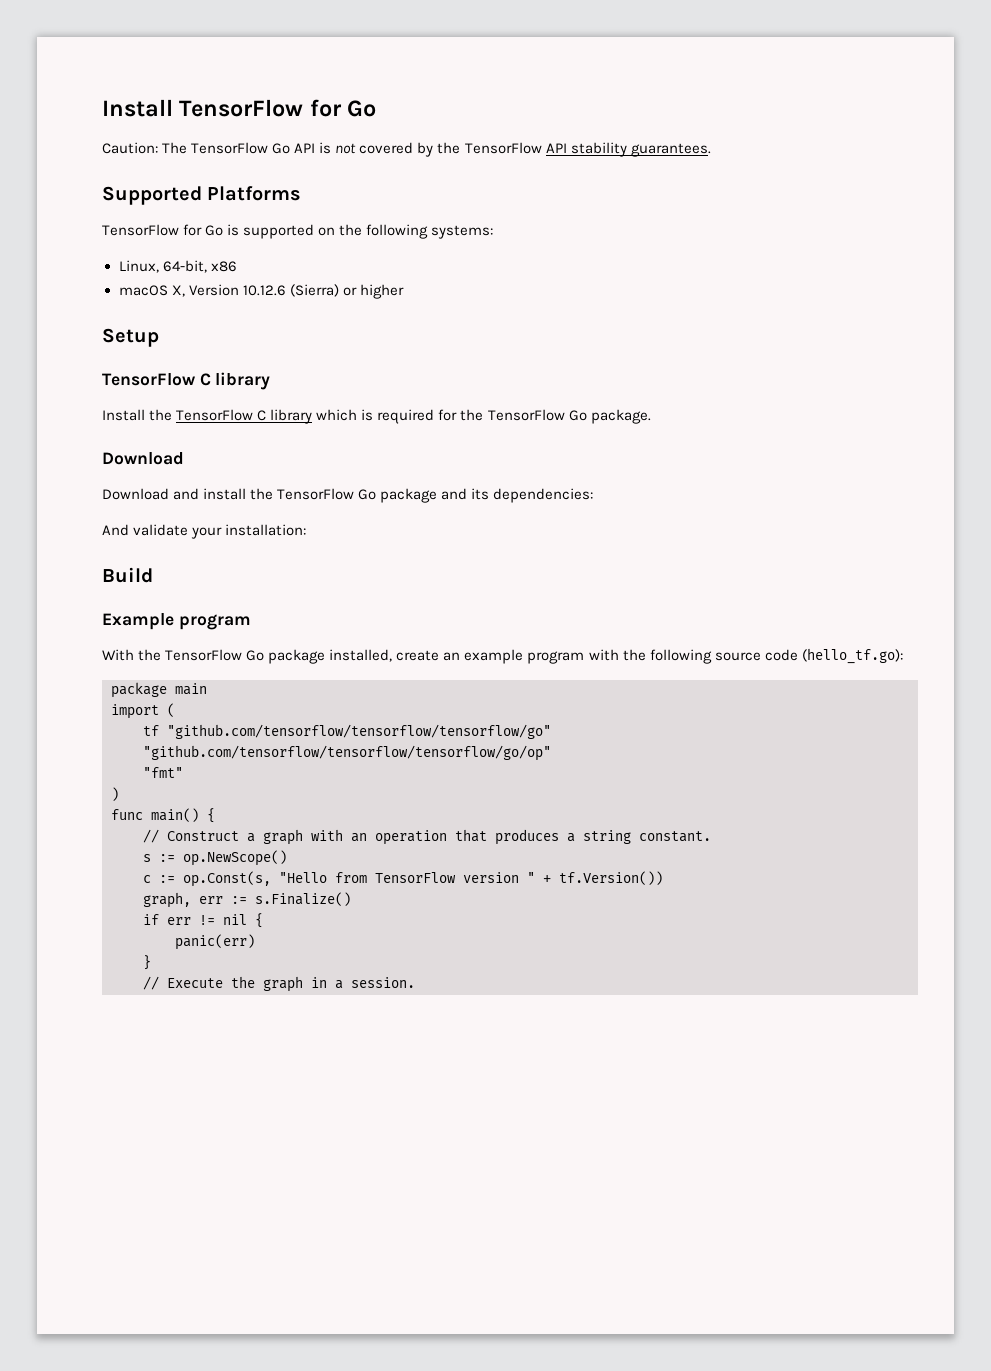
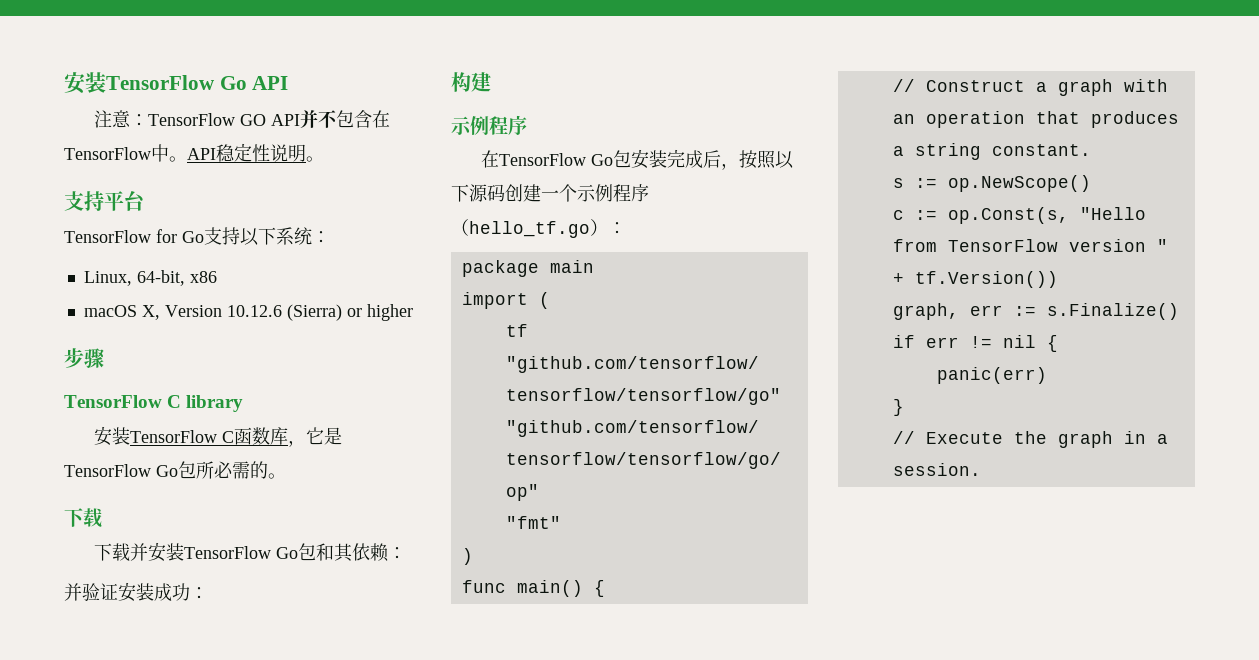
- Install TensorFlow for Go
- Caution: The TensorFlow Go API is not covered by the TensorFlow API stability guarantees.
- Supported Platforms
- TensorFlow for Go is supported on the following systems:
+ 安装TensorFlow Go API
+ 注意：TensorFlow GO API并不包含在TensorFlow中。API稳定性说明。
+ 支持平台
+ TensorFlow for Go支持以下系统：
- Setup
+ 步骤
- Install the TensorFlow C library which is required for the TensorFlow Go package.
- Download
- Download and install the TensorFlow Go package and its dependencies:
- And validate your installation:
- Build
- Example program
- With the TensorFlow Go package installed, create an example program with the following source code (hello_tf.go):
+ 安装TensorFlow C函数库，它是TensorFlow Go包所必需的。
+ 下载
+ 下载并安装TensorFlow Go包和其依赖：
+ 并验证安装成功：
+ 构建
+ 示例程序
+ 在TensorFlow Go包安装完成后，按照以下源码创建一个示例程序（hello_tf.go）：

